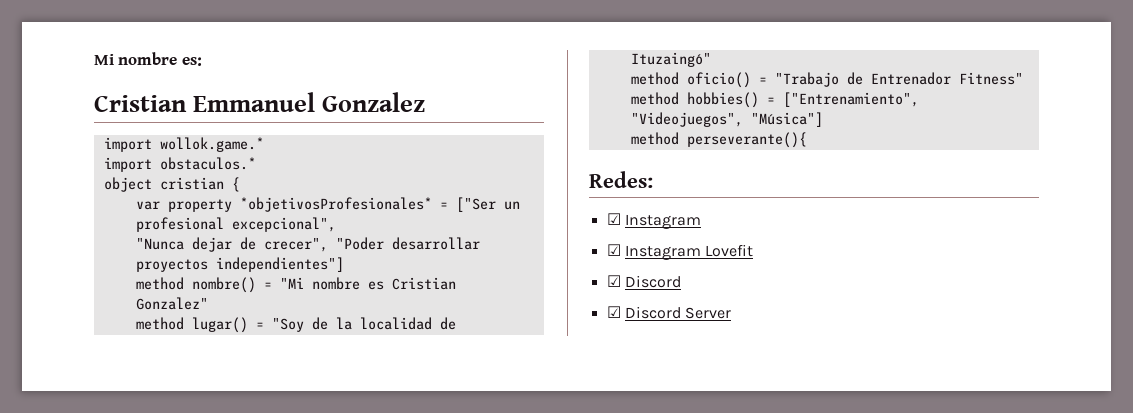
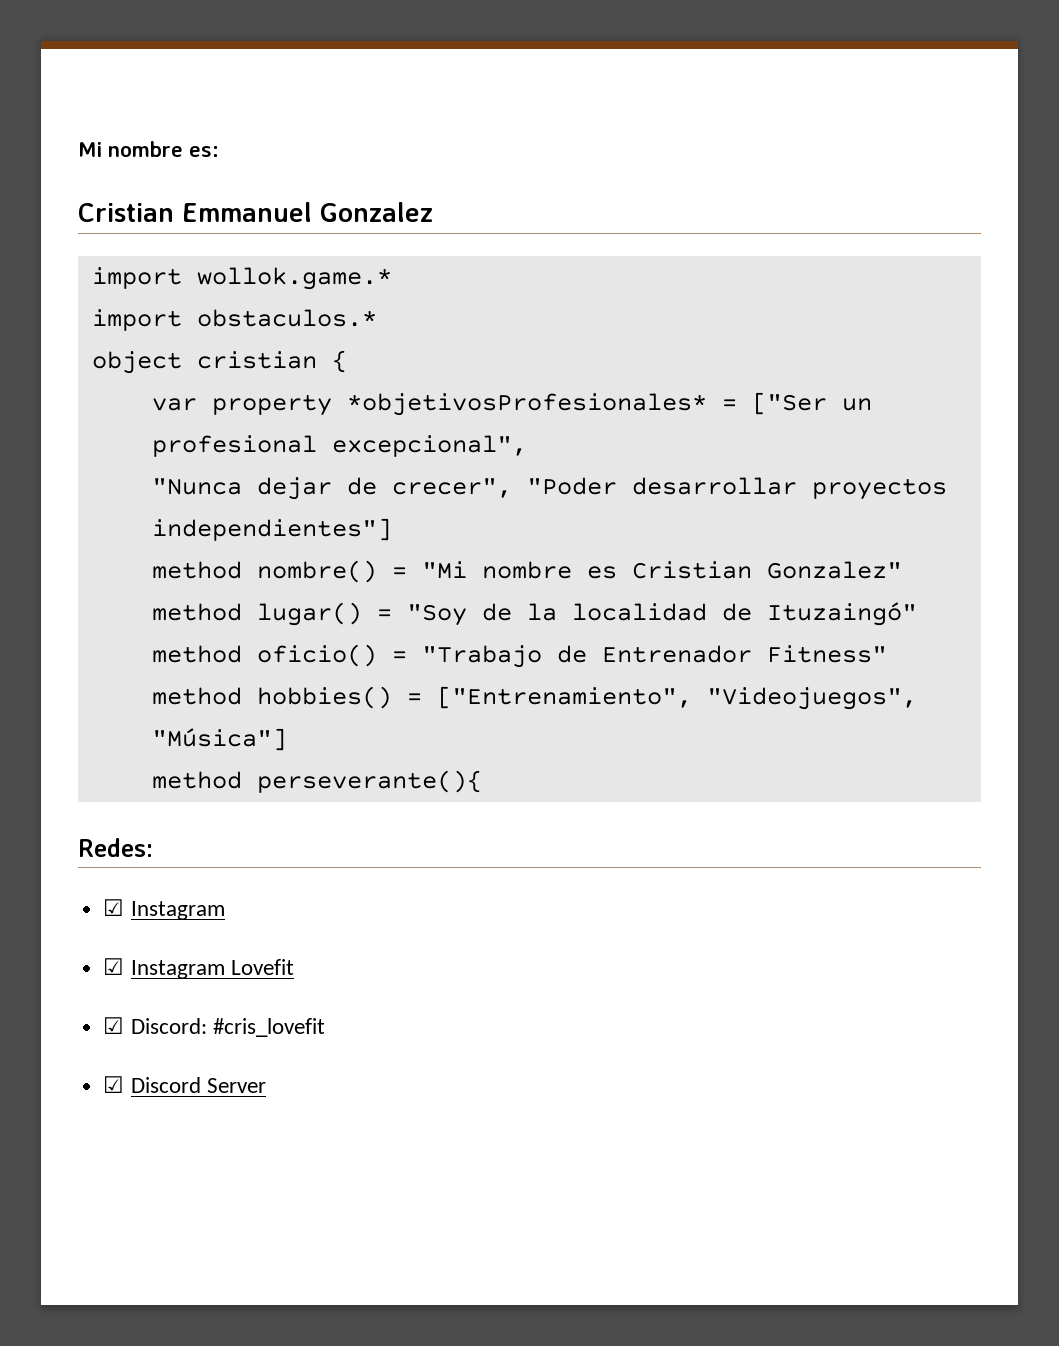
  ☑ Instagram Lovefit
- ☑ Discord
+ ☑ Discord: #cris_lovefit

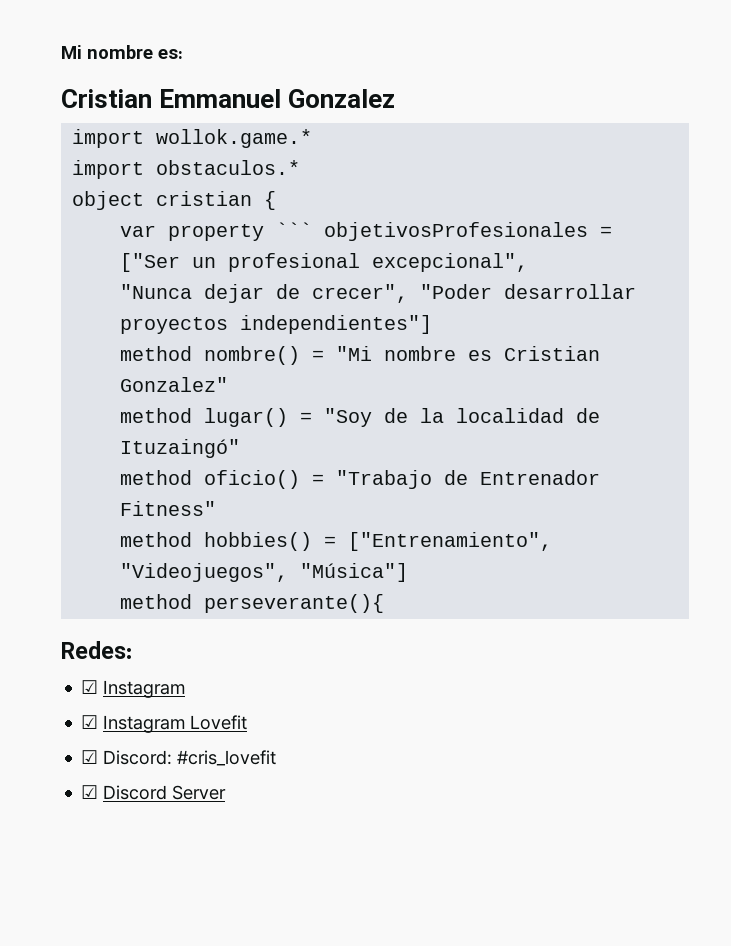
- var property *objetivosProfesionales* = ["Ser un profesional excepcional",
+ var property ``` objetivosProfesionales = ["Ser un profesional excepcional",

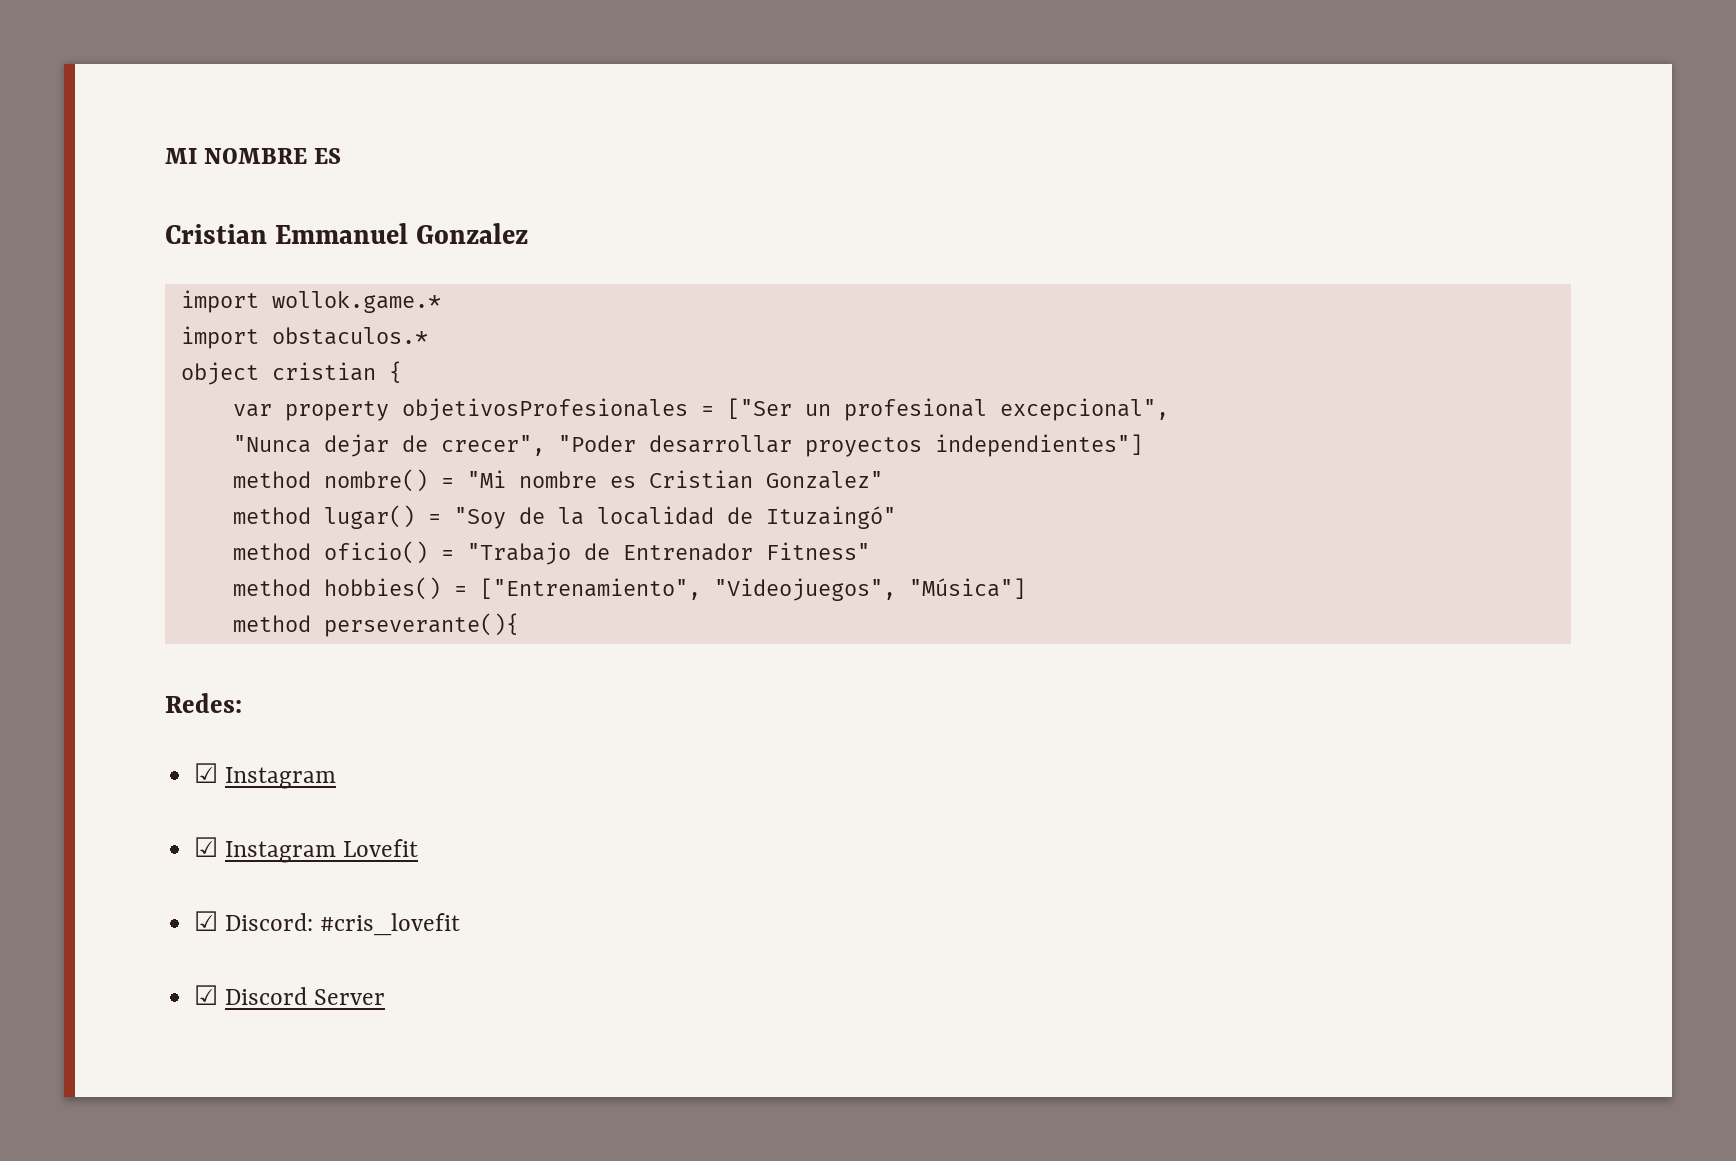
- Mi nombre es:
+ MI NOMBRE ES
- var property ``` objetivosProfesionales = ["Ser un profesional excepcional",
+ var property objetivosProfesionales = ["Ser un profesional excepcional",

